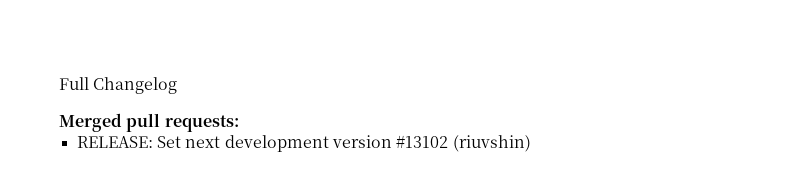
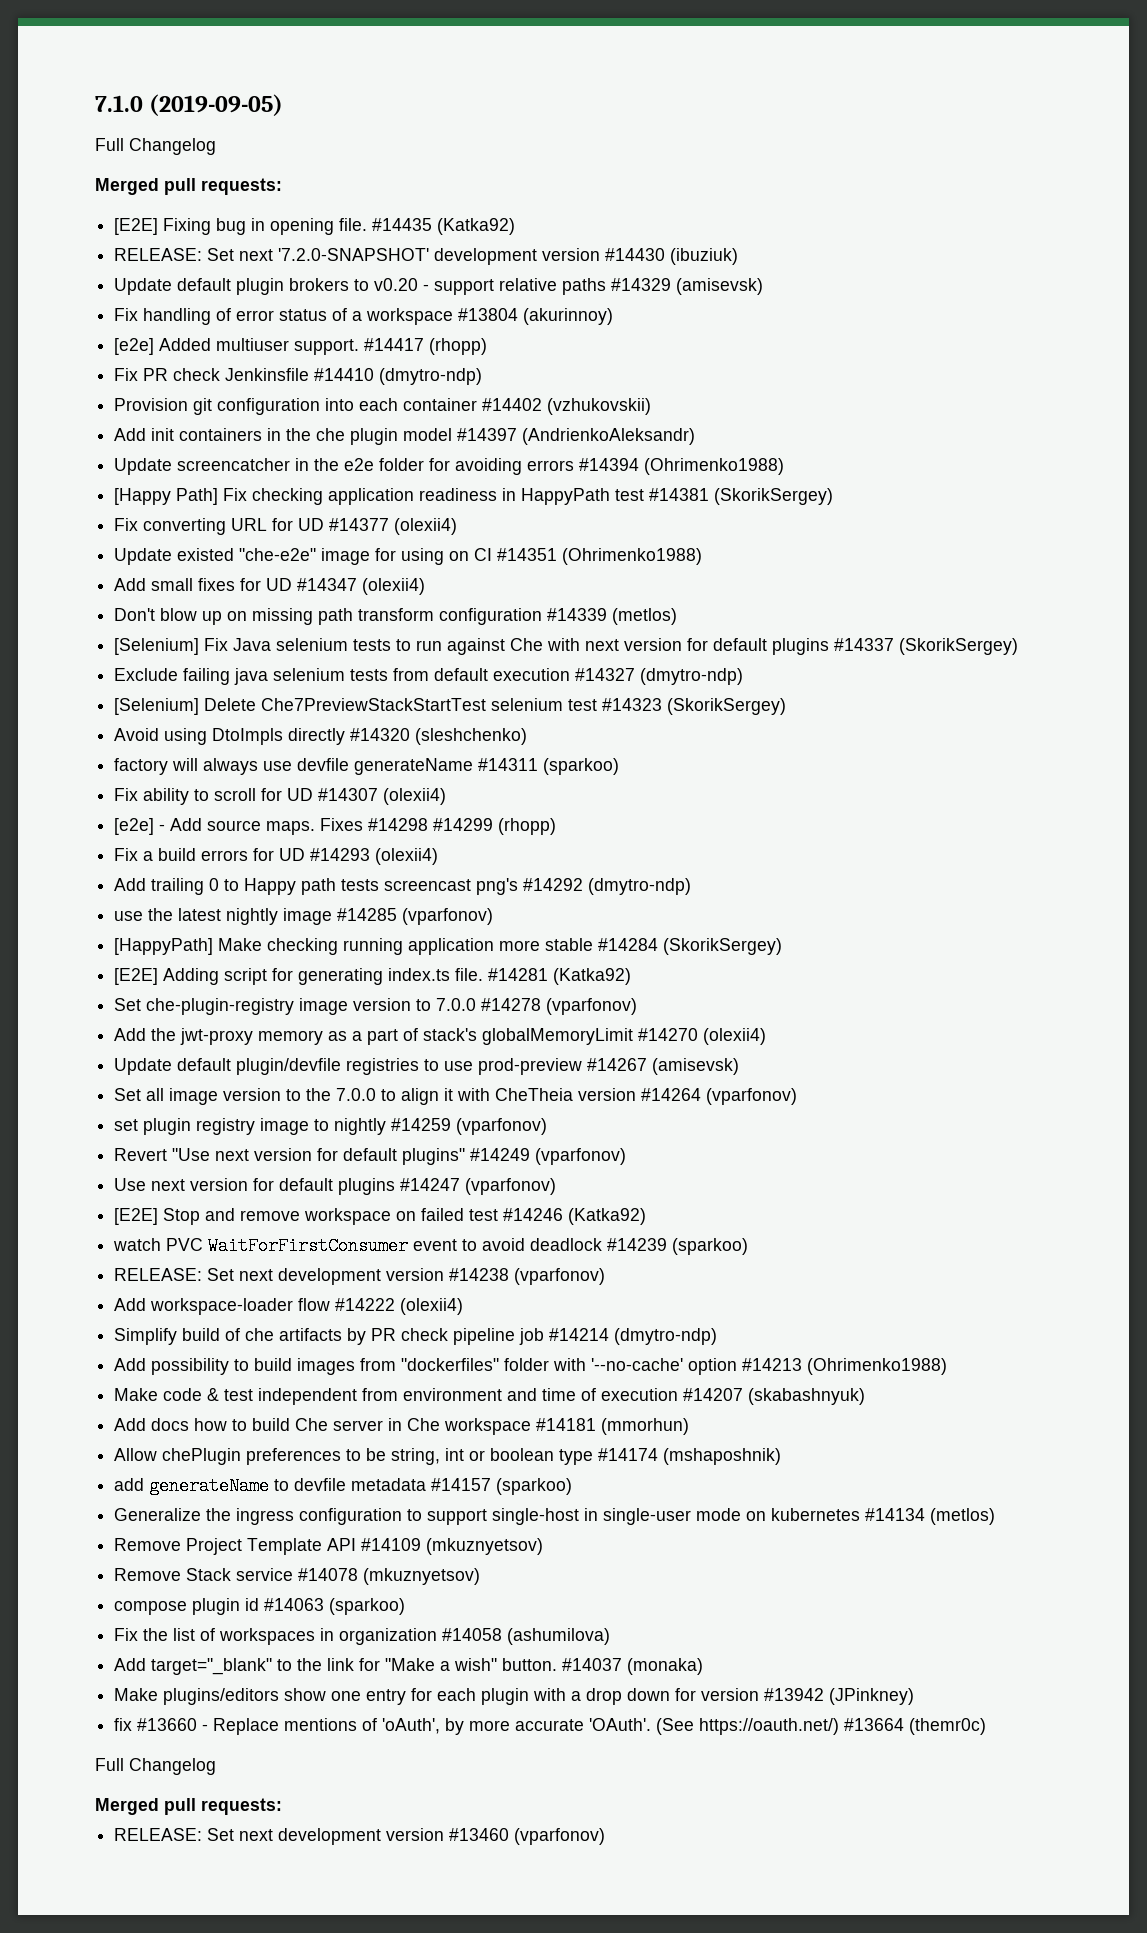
+ 7.1.0 (2019-09-05)
+ Full Changelog
+ Merged pull requests:
+ [E2E] Fixing bug in opening file. #14435 (Katka92)
+ RELEASE: Set next '7.2.0-SNAPSHOT' development version #14430 (ibuziuk)
+ Update default plugin brokers to v0.20 - support relative paths #14329 (amisevsk)
+ Fix handling of error status of a workspace #13804 (akurinnoy)
+ [e2e] Added multiuser support. #14417 (rhopp)
+ Fix PR check Jenkinsfile #14410 (dmytro-ndp)
+ Provision git configuration into each container #14402 (vzhukovskii)
+ Add init containers in the che plugin model #14397 (AndrienkoAleksandr)
+ Update screencatcher in the e2e folder for avoiding errors #14394 (Ohrimenko1988)
+ [Happy Path] Fix checking application readiness in HappyPath test #14381 (SkorikSergey)
+ Fix converting URL for UD #14377 (olexii4)
+ Update existed "che-e2e" image for using on CI #14351 (Ohrimenko1988)
+ Add small fixes for UD #14347 (olexii4)
+ Don't blow up on missing path transform configuration #14339 (metlos)
+ [Selenium] Fix Java selenium tests to run against Che with next version for default plugins #14337 (SkorikSergey)
+ Exclude failing java selenium tests from default execution #14327 (dmytro-ndp)
+ [Selenium] Delete Che7PreviewStackStartTest selenium test #14323 (SkorikSergey)
+ Avoid using DtoImpls directly #14320 (sleshchenko)
+ factory will always use devfile generateName #14311 (sparkoo)
+ Fix ability to scroll for UD #14307 (olexii4)
+ [e2e] - Add source maps. Fixes #14298 #14299 (rhopp)
+ Fix a build errors for UD #14293 (olexii4)
+ Add trailing 0 to Happy path tests screencast png's #14292 (dmytro-ndp)
+ use the latest nightly image #14285 (vparfonov)
+ [HappyPath] Make checking running application more stable #14284 (SkorikSergey)
+ [E2E] Adding script for generating index.ts file. #14281 (Katka92)
+ Set che-plugin-registry image version to 7.0.0 #14278 (vparfonov)
+ Add the jwt-proxy memory as a part of stack's globalMemoryLimit #14270 (olexii4)
+ Update default plugin/devfile registries to use prod-preview #14267 (amisevsk)
+ Set all image version to the 7.0.0 to align it with CheTheia version #14264 (vparfonov)
+ set plugin registry image to nightly #14259 (vparfonov)
+ Revert "Use next version for default plugins" #14249 (vparfonov)
+ Use next version for default plugins #14247 (vparfonov)
+ [E2E] Stop and remove workspace on failed test #14246 (Katka92)
+ watch PVC WaitForFirstConsumer event to avoid deadlock #14239 (sparkoo)
+ RELEASE: Set next development version #14238 (vparfonov)
+ Add workspace-loader flow #14222 (olexii4)
+ Simplify build of che artifacts by PR check pipeline job #14214 (dmytro-ndp)
+ Add possibility to build images from "dockerfiles" folder with '--no-cache' option #14213 (Ohrimenko1988)
+ Make code & test independent from environment and time of execution #14207 (skabashnyuk)
+ Add docs how to build Che server in Che workspace #14181 (mmorhun)
+ Allow chePlugin preferences to be string, int or boolean type #14174 (mshaposhnik)
+ add generateName to devfile metadata #14157 (sparkoo)
+ Generalize the ingress configuration to support single-host in single-user mode on kubernetes #14134 (metlos)
+ Remove Project Template API #14109 (mkuznyetsov)
+ Remove Stack service #14078 (mkuznyetsov)
+ compose plugin id #14063 (sparkoo)
+ Fix the list of workspaces in organization #14058 (ashumilova)
+ Add target="_blank" to the link for "Make a wish" button. #14037 (monaka)
+ Make plugins/editors show one entry for each plugin with a drop down for version #13942 (JPinkney)
+ fix #13660 - Replace mentions of 'oAuth', by more accurate 'OAuth'. (See https://oauth.net/) #13664 (themr0c)
- RELEASE: Set next development version #13102 (riuvshin)
+ RELEASE: Set next development version #13460 (vparfonov)

